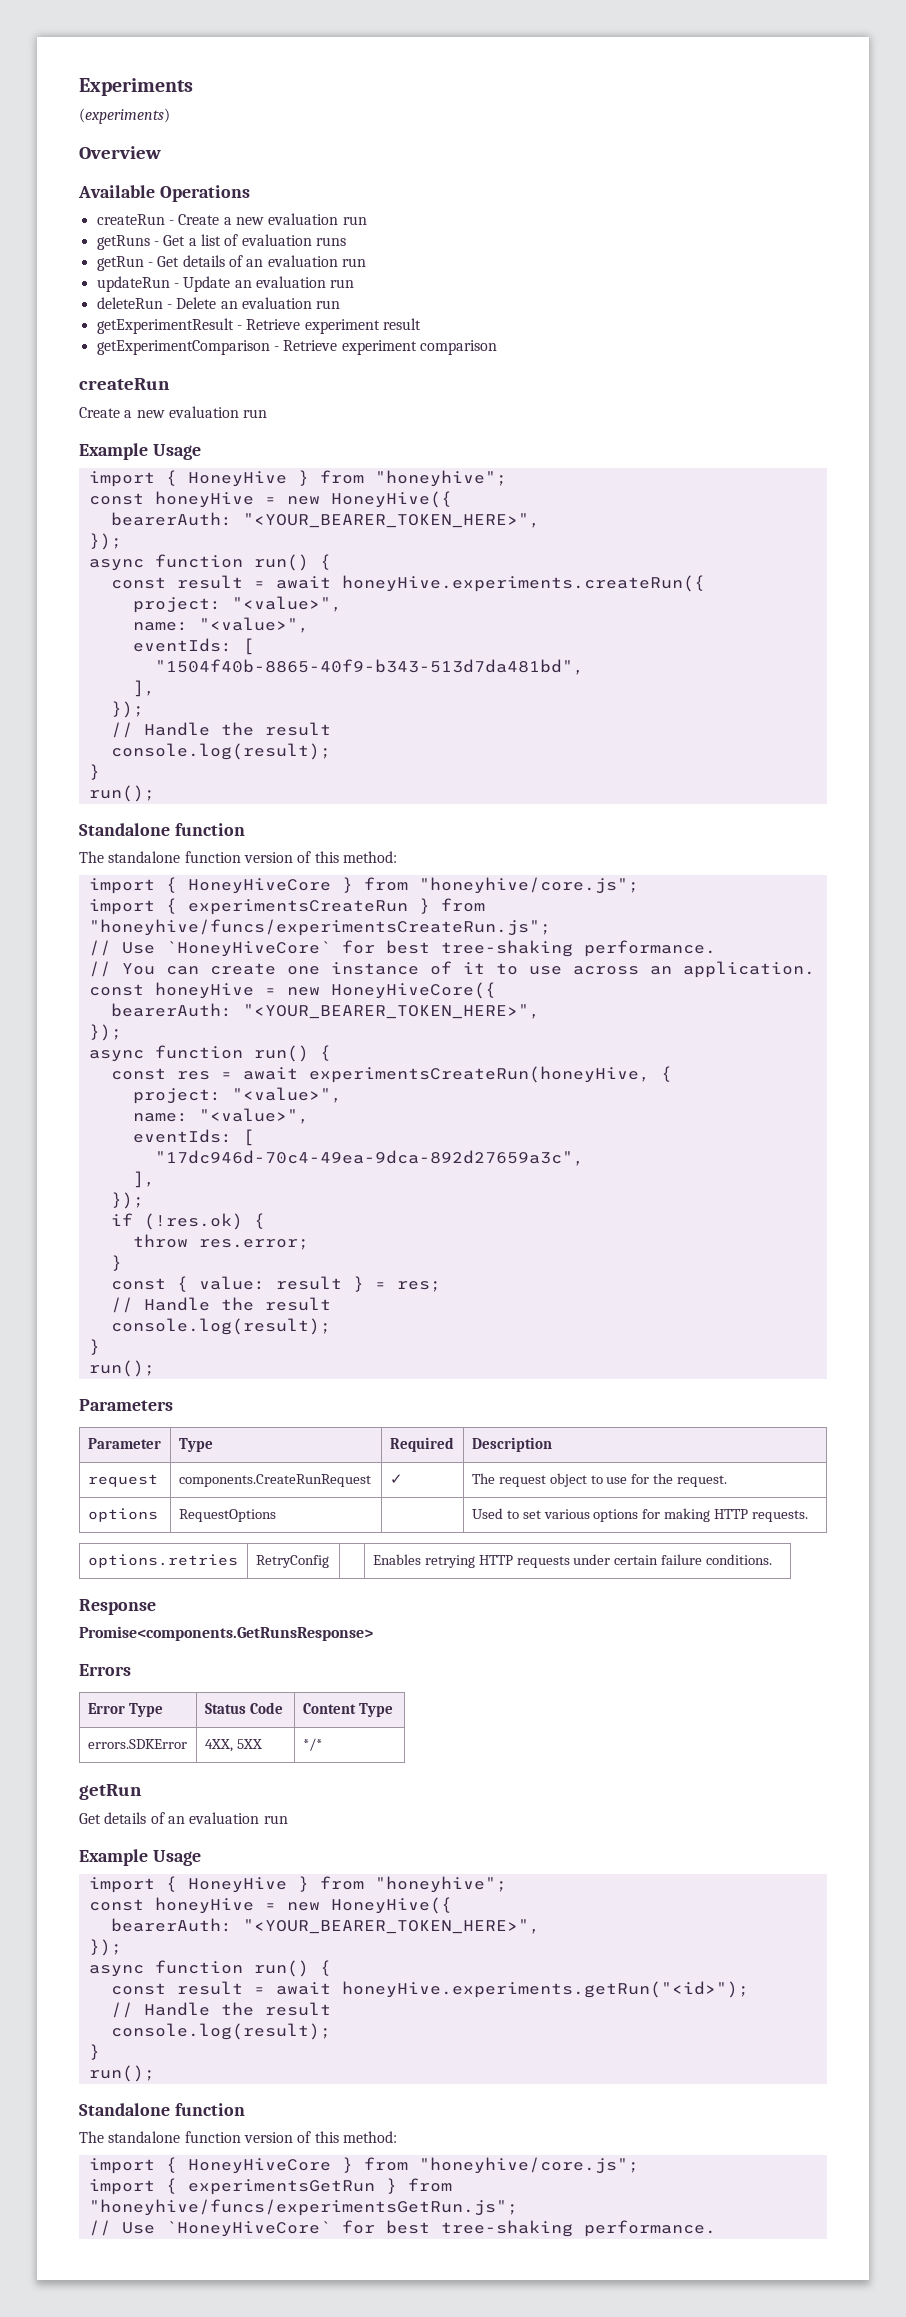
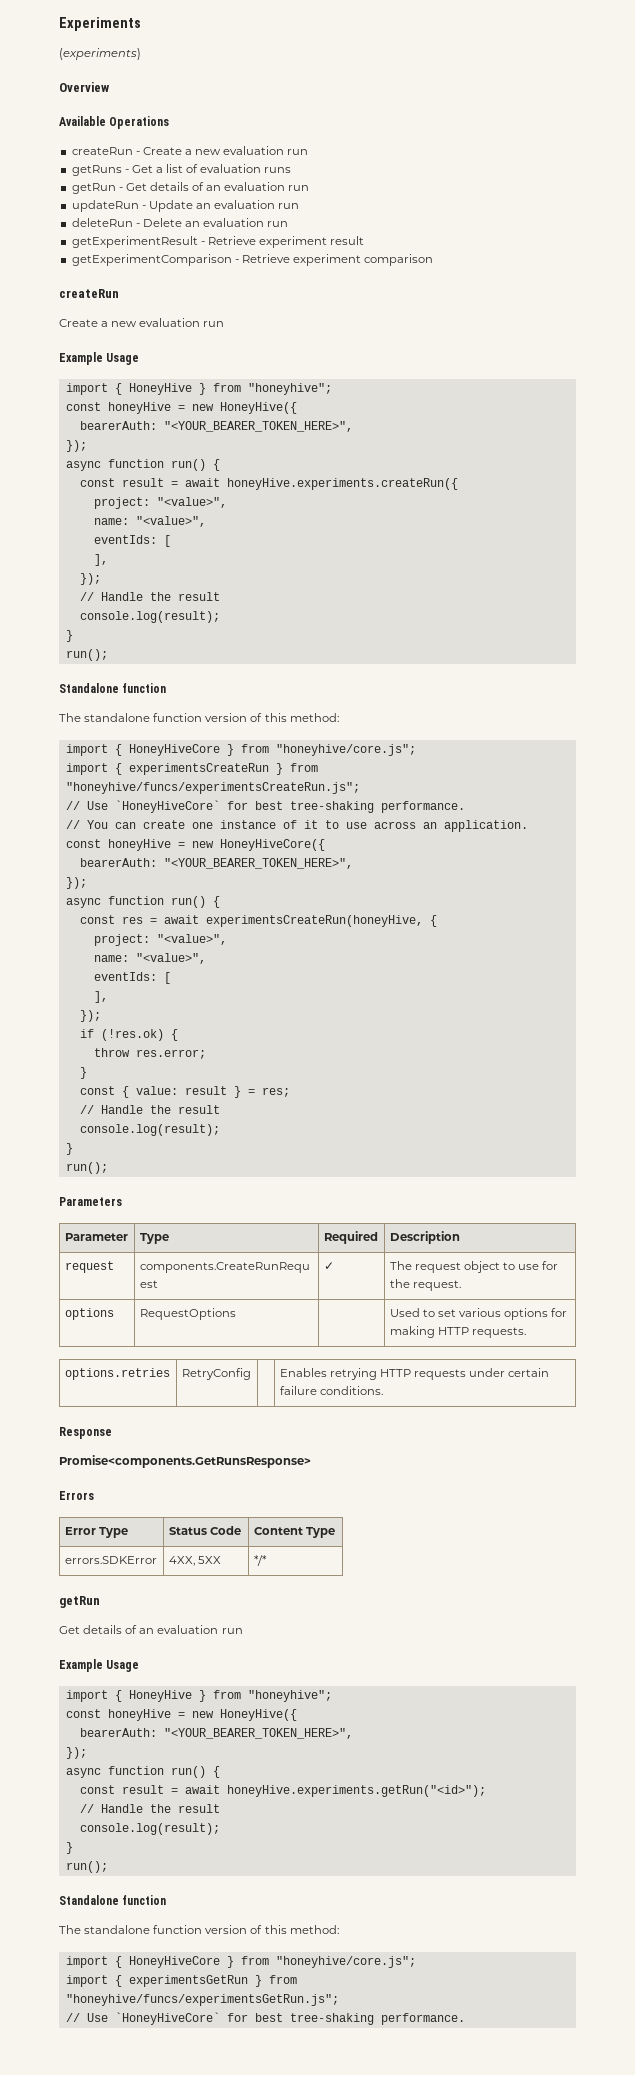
- "1504f40b-8865-40f9-b343-513d7da481bd",
- "17dc946d-70c4-49ea-9dca-892d27659a3c",

